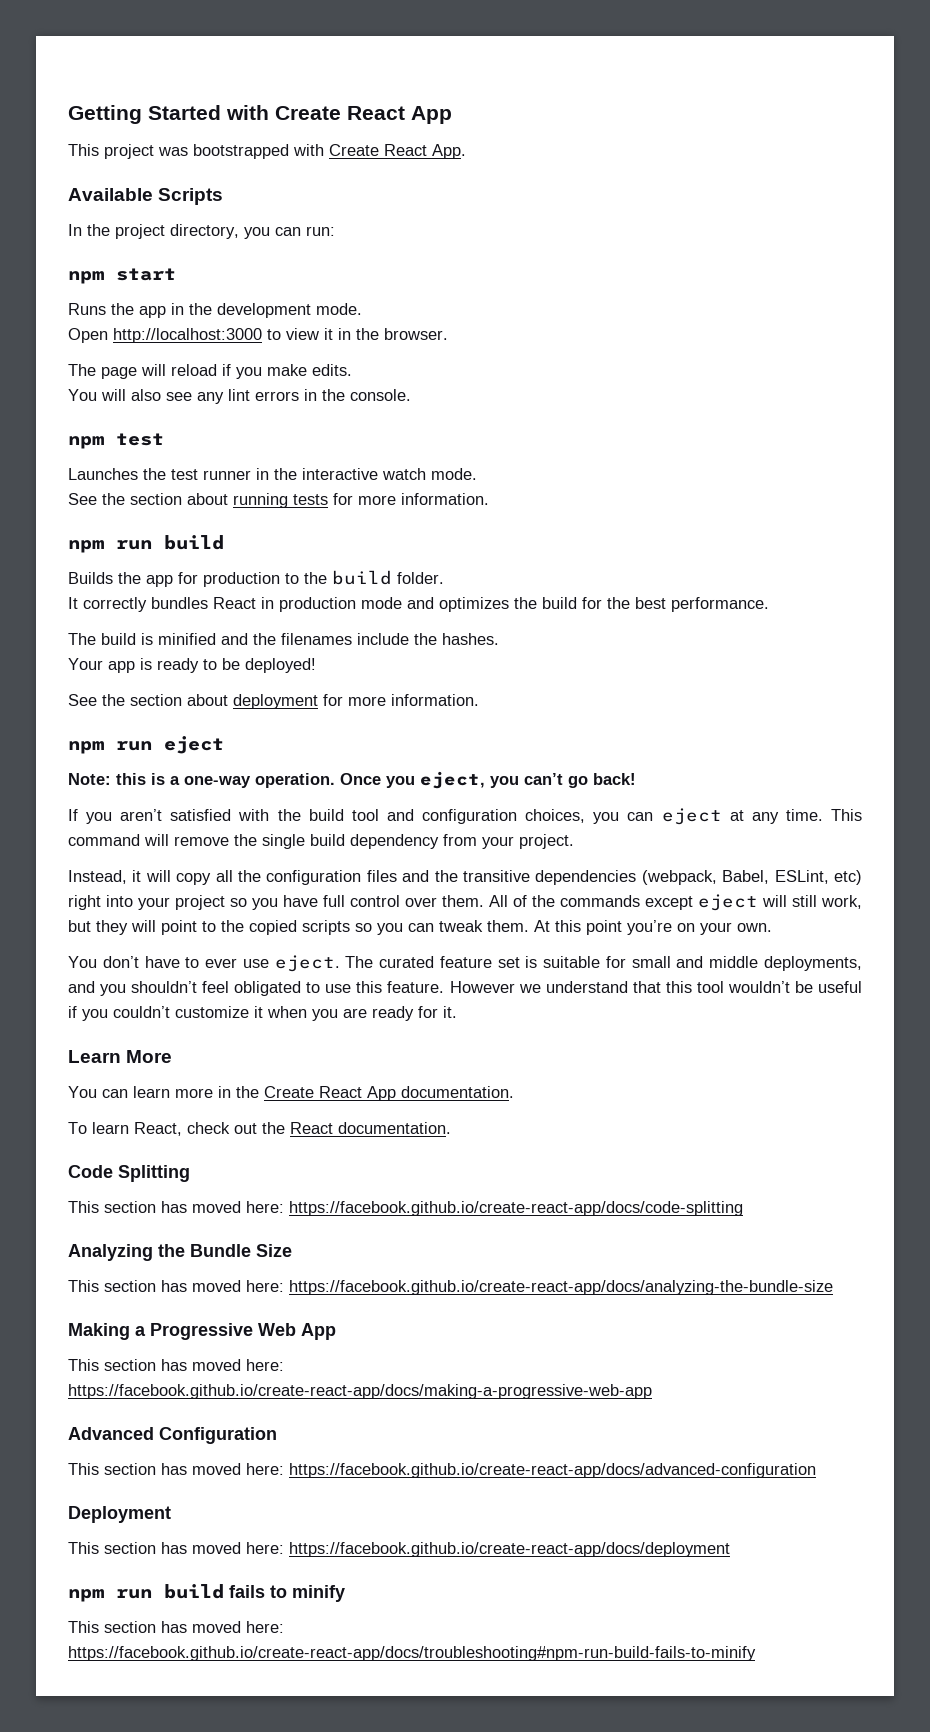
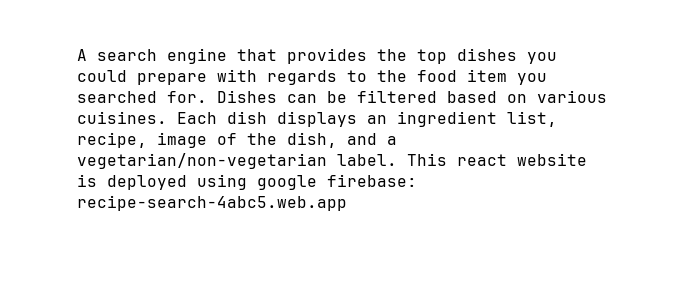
- Getting Started with Create React App
- This project was bootstrapped with Create React App.
- Available Scripts
- In the project directory, you can run:
- npm start
- Runs the app in the development mode.
- Open http://localhost:3000 to view it in the browser.
- The page will reload if you make edits.
- You will also see any lint errors in the console.
- npm test
- Launches the test runner in the interactive watch mode.
- See the section about running tests for more information.
- npm run build
- Builds the app for production to the build folder.
- It correctly bundles React in production mode and optimizes the build for the best performance.
- The build is minified and the filenames include the hashes.
- Your app is ready to be deployed!
- See the section about deployment for more information.
- npm run eject
- Note: this is a one-way operation. Once you eject, you can’t go back!
- If you aren’t satisfied with the build tool and configuration choices, you can eject at any time. This command will remove the single build dependency from your project.
- Instead, it will copy all the configuration files and the transitive dependencies (webpack, Babel, ESLint, etc) right into your project so you have full control over them. All of the commands except eject will still work, but they will point to the copied scripts so you can tweak them. At this point you’re on your own.
- You don’t have to ever use eject. The curated feature set is suitable for small and middle deployments, and you shouldn’t feel obligated to use this feature. However we understand that this tool wouldn’t be useful if you couldn’t customize it when you are ready for it.
- Learn More
- You can learn more in the Create React App documentation.
- To learn React, check out the React documentation.
- Code Splitting
- This section has moved here: https://facebook.github.io/create-react-app/docs/code-splitting
- Analyzing the Bundle Size
- This section has moved here: https://facebook.github.io/create-react-app/docs/analyzing-the-bundle-size
- Making a Progressive Web App
- This section has moved here: https://facebook.github.io/create-react-app/docs/making-a-progressive-web-app
- Advanced Configuration
- This section has moved here: https://facebook.github.io/create-react-app/docs/advanced-configuration
- Deployment
- This section has moved here: https://facebook.github.io/create-react-app/docs/deployment
- npm run build fails to minify
- This section has moved here: https://facebook.github.io/create-react-app/docs/troubleshooting#npm-run-build-fails-to-minify
+ A search engine that provides the top dishes you could prepare with regards to the food item you searched for. Dishes can be filtered based on various cuisines. Each dish displays an ingredient list, recipe, image of the dish, and a vegetarian/non-vegetarian label. This react website is deployed using google firebase: recipe-search-4abc5.web.app

